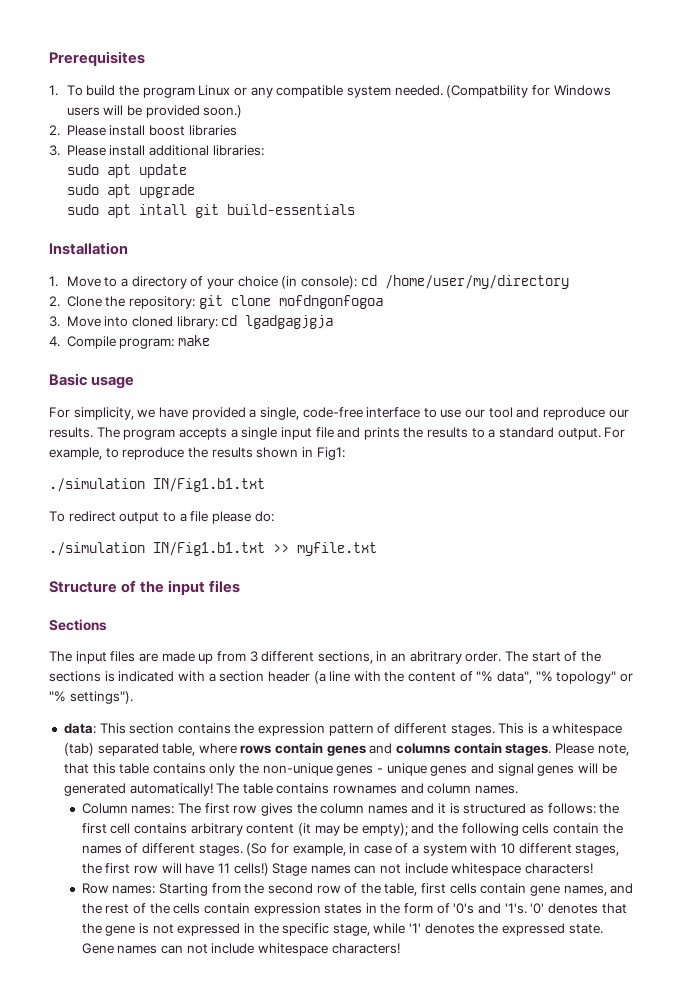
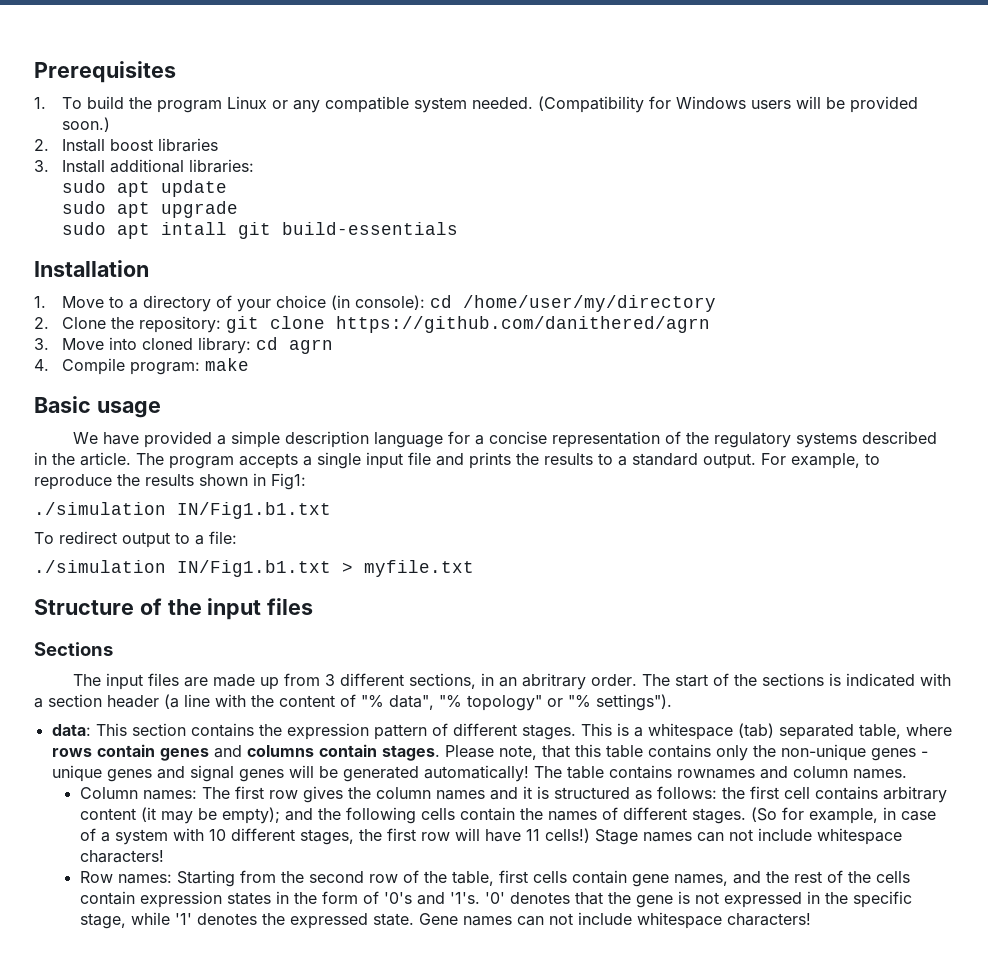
- (Compatbility for Windows users will be provided soon.)
+ (Compatibility for Windows users will be provided soon.)
- 2. Please install boost libraries
+ 2. Install boost libraries
- 3. Please install additional libraries:
+ 3. Install additional libraries:
- 2. Clone the repository: git clone mofdngonfogoa
+ 2. Clone the repository: git clone https://github.com/danithered/agrn
- 3. Move into cloned library: cd lgadgagjgja
+ 3. Move into cloned library: cd agrn
- For simplicity, we have provided a single, code-free interface to use our tool and reproduce our results.
+ We have provided a simple description language for a concise representation of the regulatory systems described in the article.
- To redirect output to a file please do:
- ./simulation IN/Fig1.b1.txt >> myfile.txt
+ To redirect output to a file:
+ ./simulation IN/Fig1.b1.txt > myfile.txt

